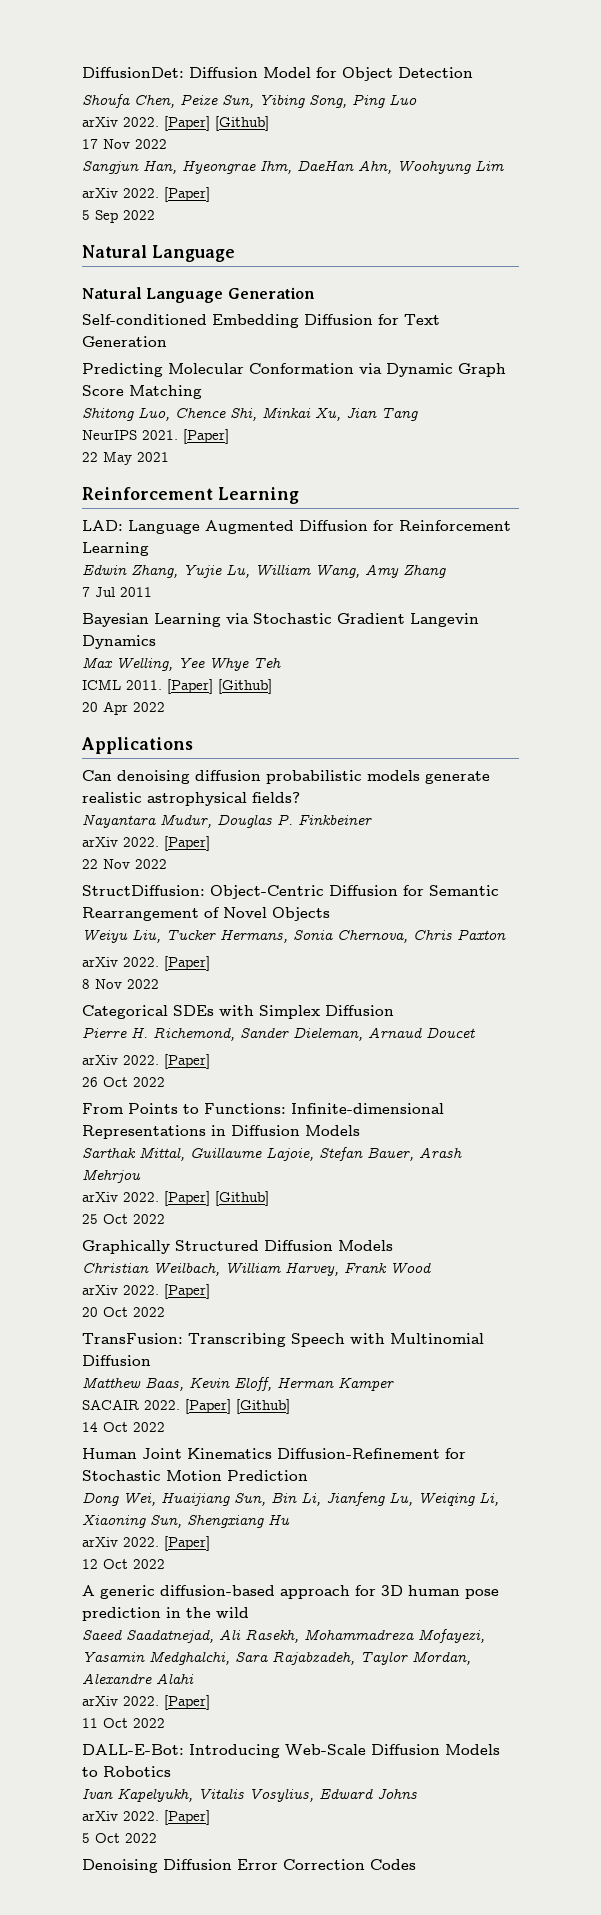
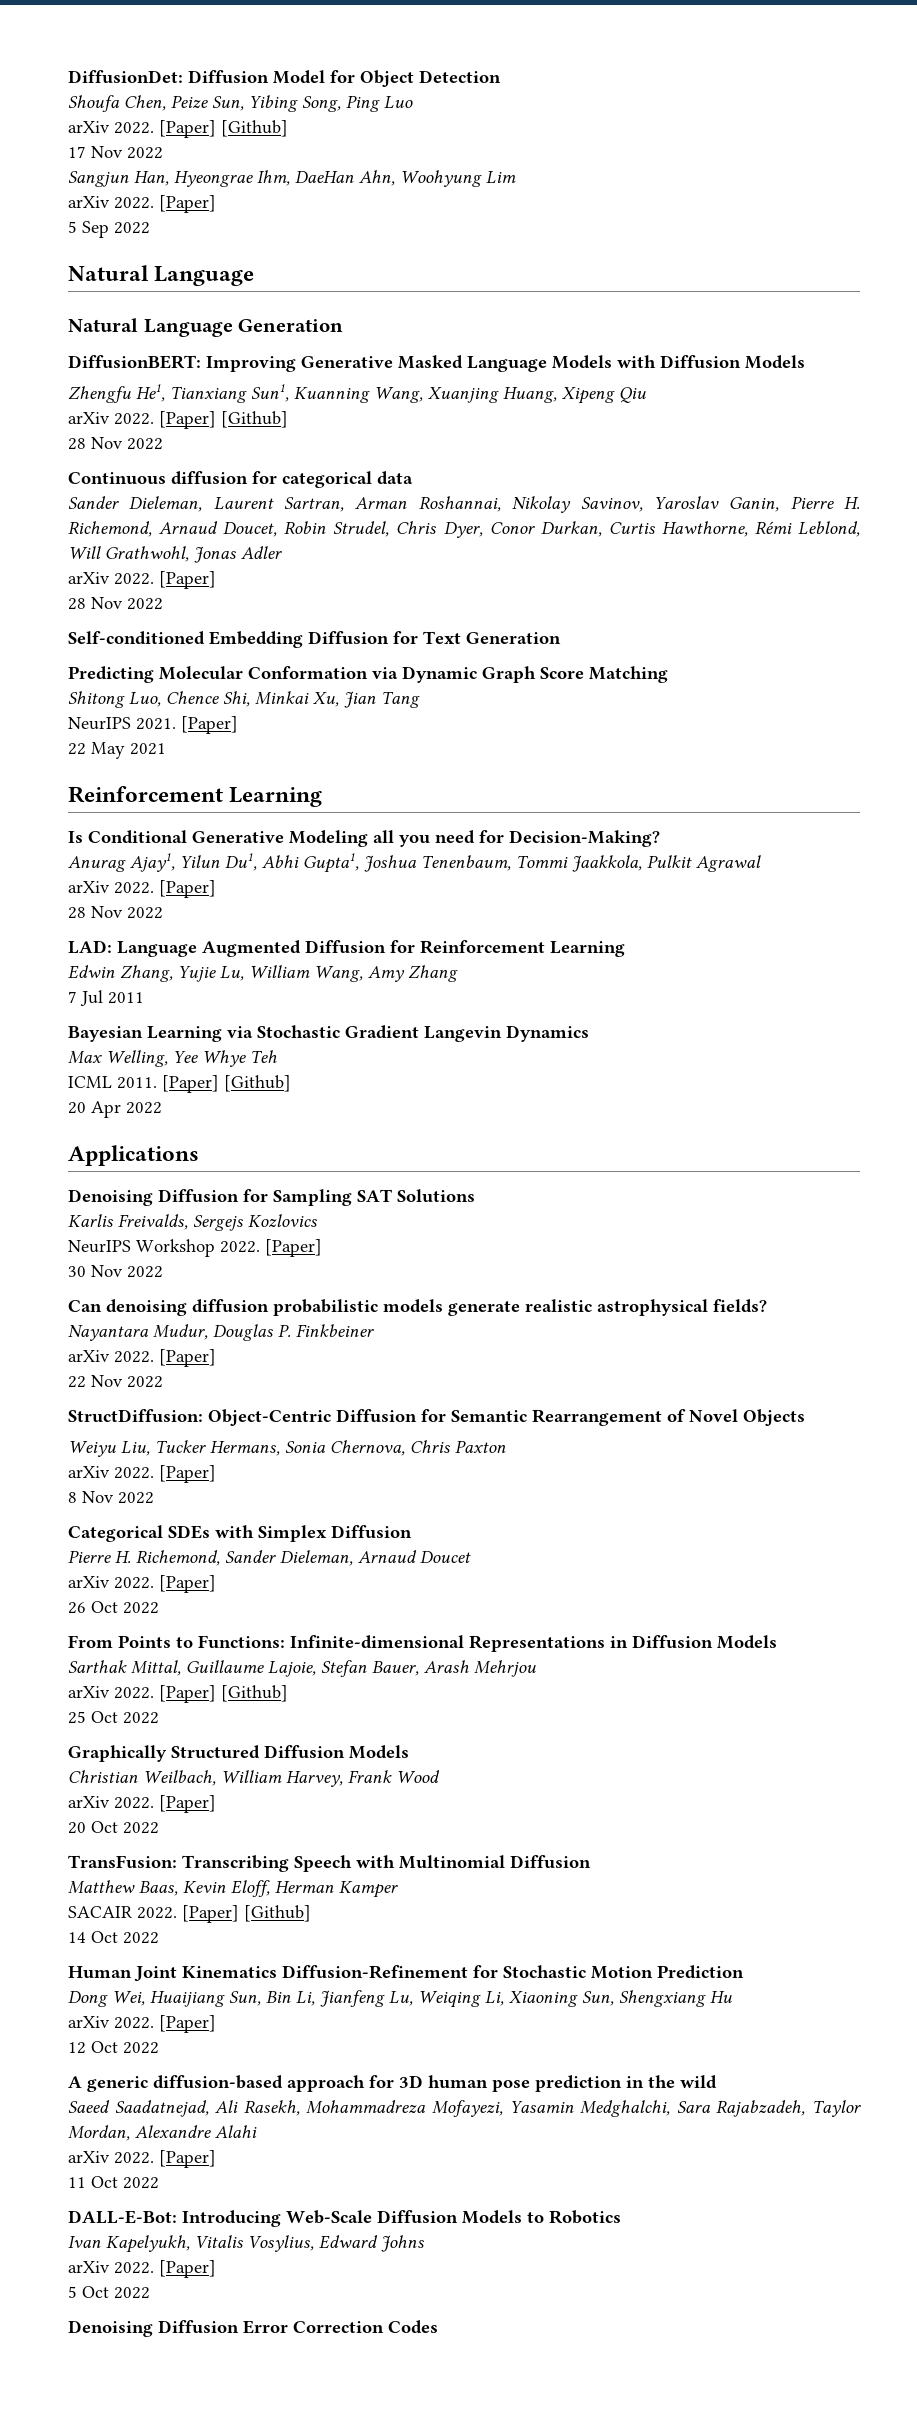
+ DiffusionBERT: Improving Generative Masked Language Models with Diffusion Models
+ Zhengfu He1, Tianxiang Sun1, Kuanning Wang, Xuanjing Huang, Xipeng Qiu
+ arXiv 2022. [Paper] [Github]
+ 28 Nov 2022
+ Continuous diffusion for categorical data
+ Sander Dieleman, Laurent Sartran, Arman Roshannai, Nikolay Savinov, Yaroslav Ganin, Pierre H. Richemond, Arnaud Doucet, Robin Strudel, Chris Dyer, Conor Durkan, Curtis Hawthorne, Rémi Leblond, Will Grathwohl, Jonas Adler
+ arXiv 2022. [Paper]
+ 28 Nov 2022
+ Is Conditional Generative Modeling all you need for Decision-Making?
+ Anurag Ajay1, Yilun Du1, Abhi Gupta1, Joshua Tenenbaum, Tommi Jaakkola, Pulkit Agrawal
+ arXiv 2022. [Paper]
+ 28 Nov 2022
+ Denoising Diffusion for Sampling SAT Solutions
+ Karlis Freivalds, Sergejs Kozlovics
+ NeurIPS Workshop 2022. [Paper]
+ 30 Nov 2022

